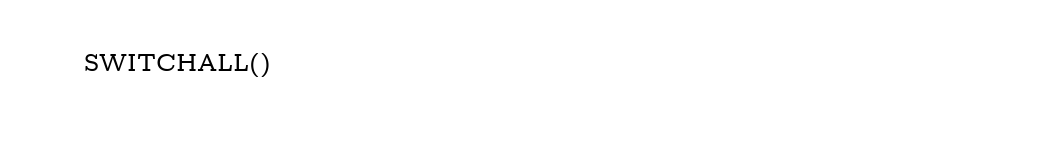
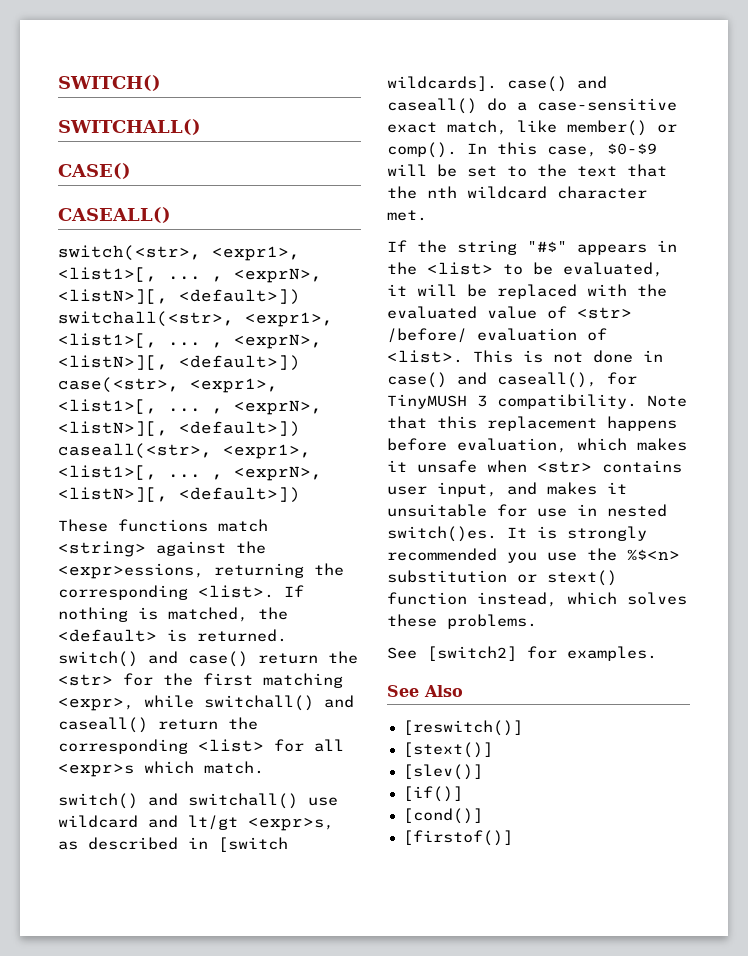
+ SWITCH()
+ CASE()
+ CASEALL()
+ switch(<str>, <expr1>, <list1>[, ... , <exprN>, <listN>][, <default>]) switchall(<str>, <expr1>, <list1>[, ... , <exprN>, <listN>][, <default>]) case(<str>, <expr1>, <list1>[, ... , <exprN>, <listN>][, <default>]) caseall(<str>, <expr1>, <list1>[, ... , <exprN>, <listN>][, <default>])
+ These functions match <string> against the <expr>essions, returning the corresponding <list>. If nothing is matched, the <default> is returned. switch() and case() return the <str> for the first matching <expr>, while switchall() and caseall() return the corresponding <list> for all <expr>s which match.
+ switch() and switchall() use wildcard and lt/gt <expr>s, as described in [switch wildcards]. case() and caseall() do a case-sensitive exact match, like member() or comp(). In this case, $0-$9 will be set to the text that the nth wildcard character met.
+ If the string "#$" appears in the <list> to be evaluated, it will be replaced with the evaluated value of <str> /before/ evaluation of <list>. This is not done in case() and caseall(), for TinyMUSH 3 compatibility. Note that this replacement happens before evaluation, which makes it unsafe when <str> contains user input, and makes it unsuitable for use in nested switch()es. It is strongly recommended you use the %$<n> substitution or stext() function instead, which solves these problems.
+ See [switch2] for examples.
+ See Also
+ [reswitch()]
+ [stext()]
+ [slev()]
+ [if()]
+ [cond()]
+ [firstof()]

